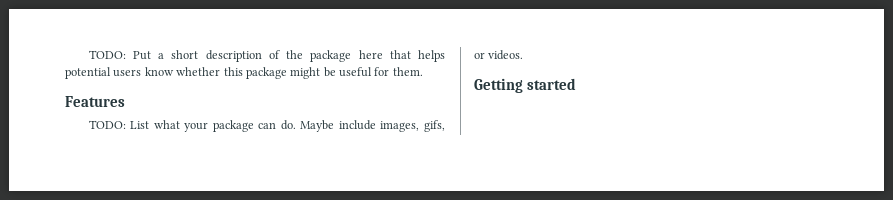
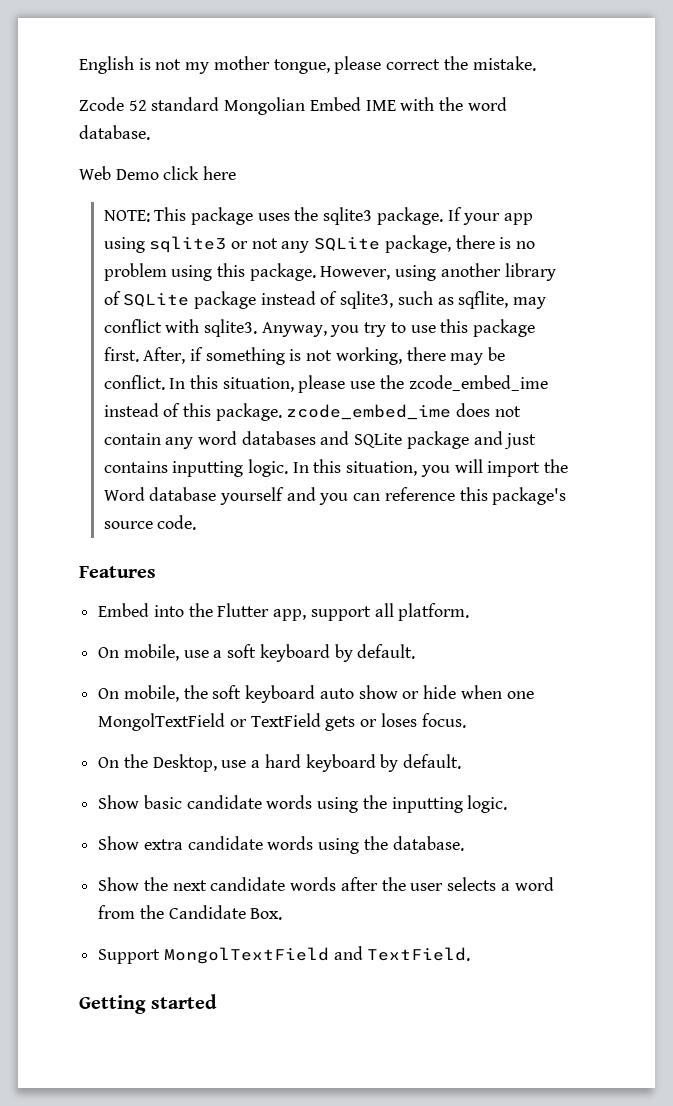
- TODO: Put a short description of the package here that helps potential users know whether this package might be useful for them.
+ English is not my mother tongue, please correct the mistake.
+ Zcode 52 standard Mongolian Embed IME with the word database.
+ Web Demo click here
+ NOTE: This package uses the sqlite3 package. If your app using sqlite3 or not any SQLite package, there is no problem using this package. However, using another library of SQLite package instead of sqlite3, such as sqflite, may conflict with sqlite3. Anyway, you try to use this package first. After, if something is not working, there may be conflict. In this situation, please use the zcode_embed_ime instead of this package. zcode_embed_ime does not contain any word databases and SQLite package and just contains inputting logic. In this situation, you will import the Word database yourself and you can reference this package's source code.
  Features
- TODO: List what your package can do. Maybe include images, gifs, or videos.
+ Embed into the Flutter app, support all platform.
+ On mobile, use a soft keyboard by default.
+ On mobile, the soft keyboard auto show or hide when one MongolTextField or TextField gets or loses focus.
+ On the Desktop, use a hard keyboard by default.
+ Show basic candidate words using the inputting logic.
+ Show extra candidate words using the database.
+ Show the next candidate words after the user selects a word from the Candidate Box.
+ Support MongolTextField and TextField.

